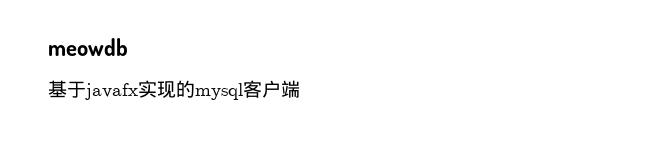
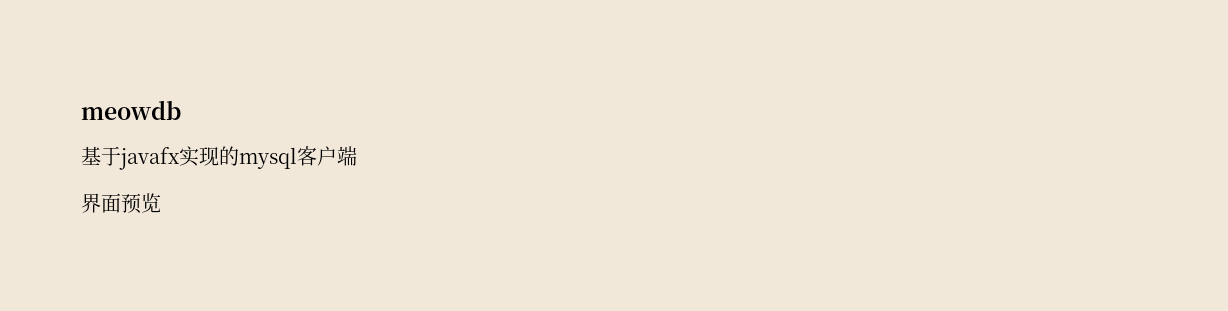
+ 界面预览

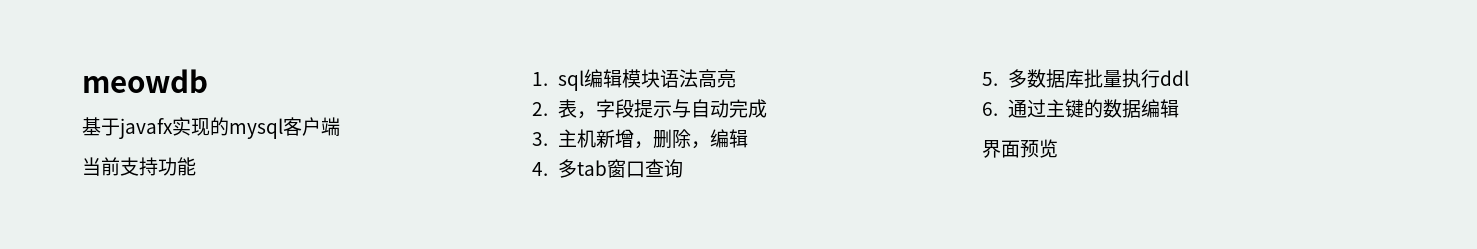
+ 当前支持功能
+ 1. sql编辑模块语法高亮
+ 2.表，字段提示与自动完成
+ 3.主机新增，删除，编辑
+ 4.多tab窗口查询
+ 5.多数据库批量执行ddl
+ 6.通过主键的数据编辑

